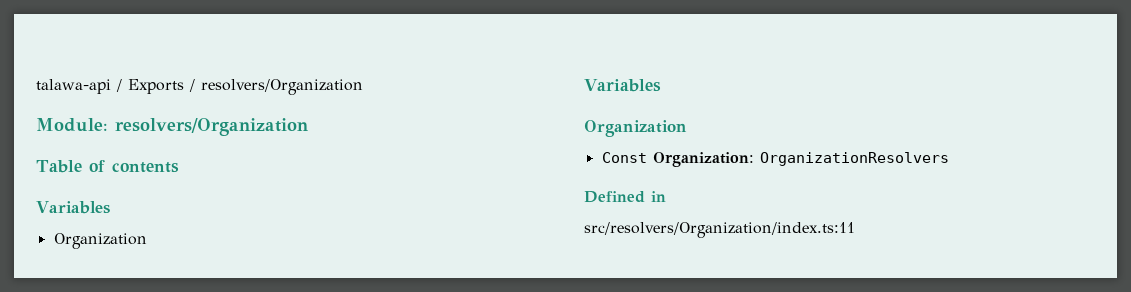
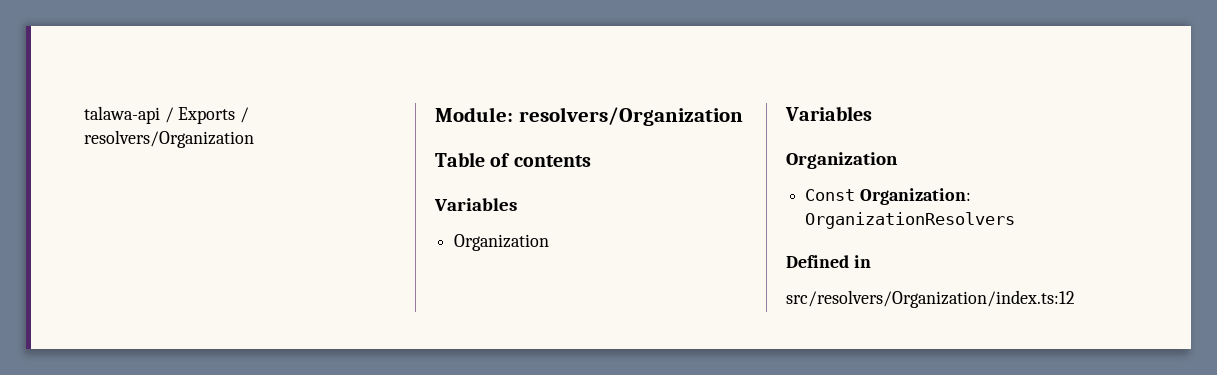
- src/resolvers/Organization/index.ts:11
+ src/resolvers/Organization/index.ts:12

